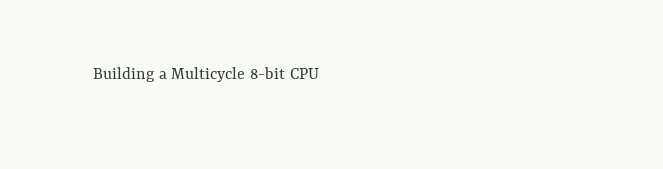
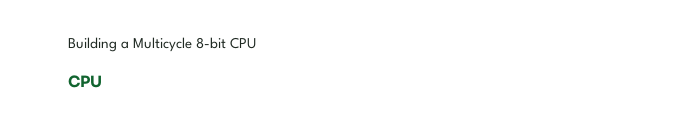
  Building a Multicycle 8-bit CPU
+ CPU

